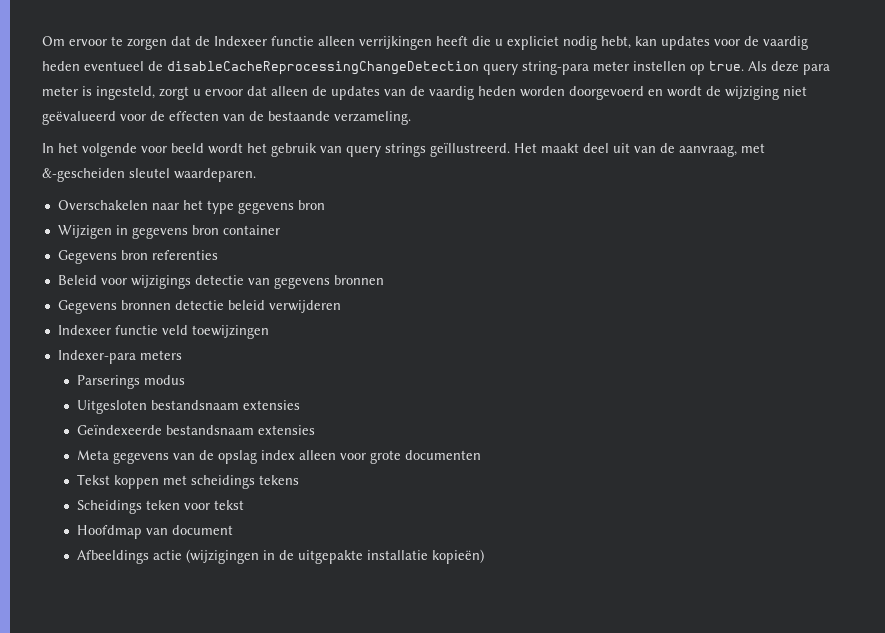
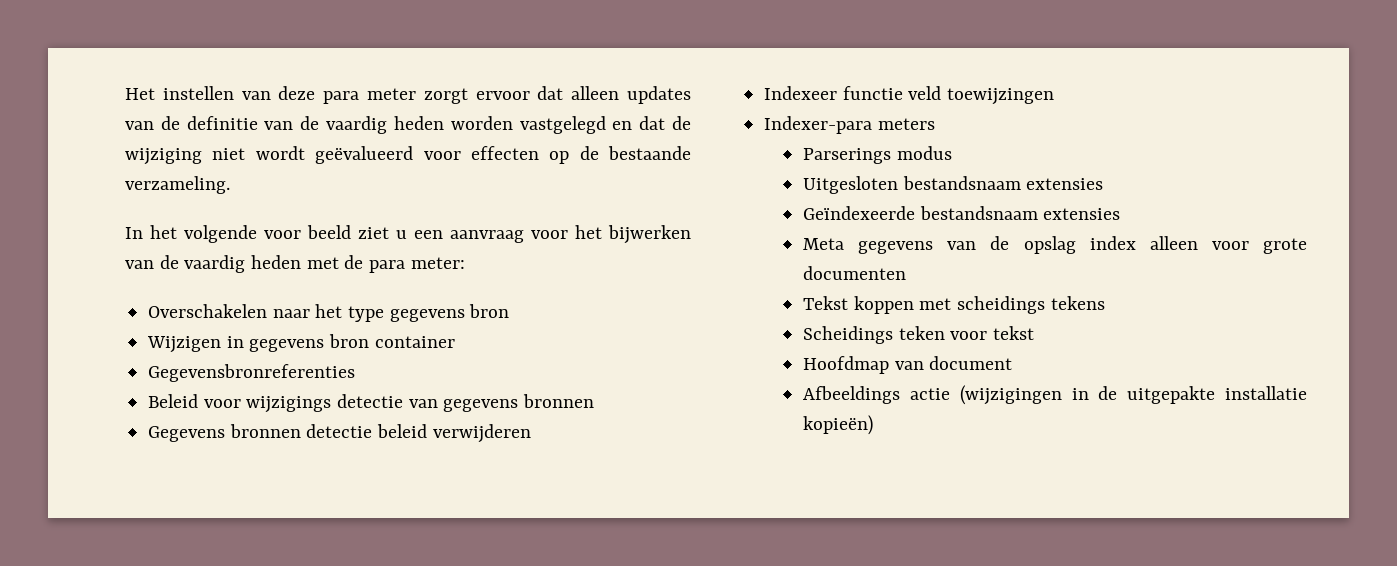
- Om ervoor te zorgen dat de Indexeer functie alleen verrijkingen heeft die u expliciet nodig hebt, kan updates voor de vaardig heden eventueel de disableCacheReprocessingChangeDetection query string-para meter instellen op true. Als deze para meter is ingesteld, zorgt u ervoor dat alleen de updates van de vaardig heden worden doorgevoerd en wordt de wijziging niet geëvalueerd voor de effecten van de bestaande verzameling.
+ Het instellen van deze para meter zorgt ervoor dat alleen updates van de definitie van de vaardig heden worden vastgelegd en dat de wijziging niet wordt geëvalueerd voor effecten op de bestaande verzameling.
- In het volgende voor beeld wordt het gebruik van query strings geïllustreerd. Het maakt deel uit van de aanvraag, met &-gescheiden sleutel waardeparen.
+ In het volgende voor beeld ziet u een aanvraag voor het bijwerken van de vaardig heden met de para meter:
- Gegevens bron referenties
+ Gegevensbronreferenties

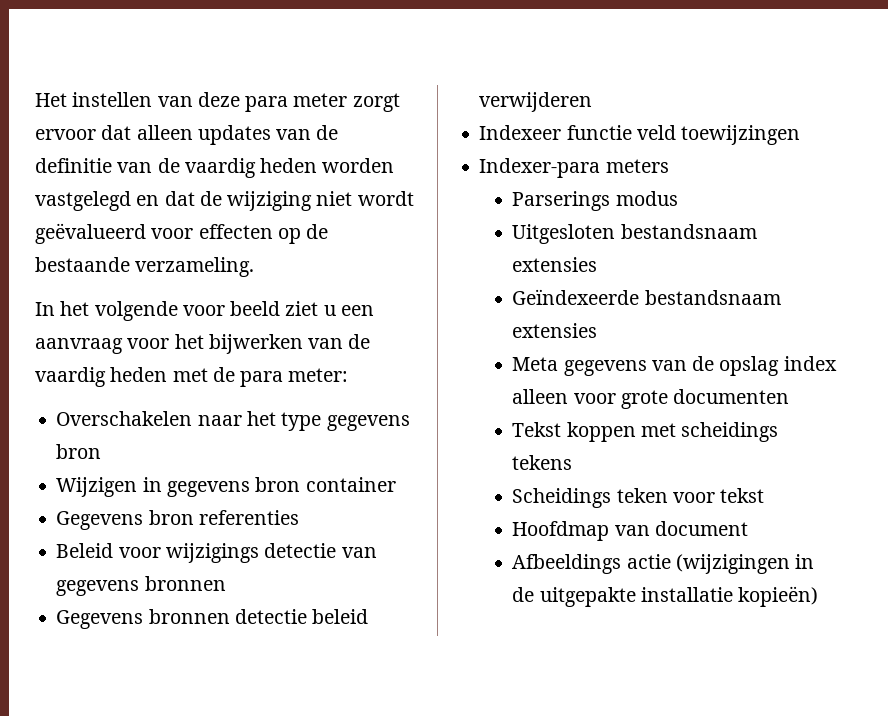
- Gegevensbronreferenties
+ Gegevens bron referenties

